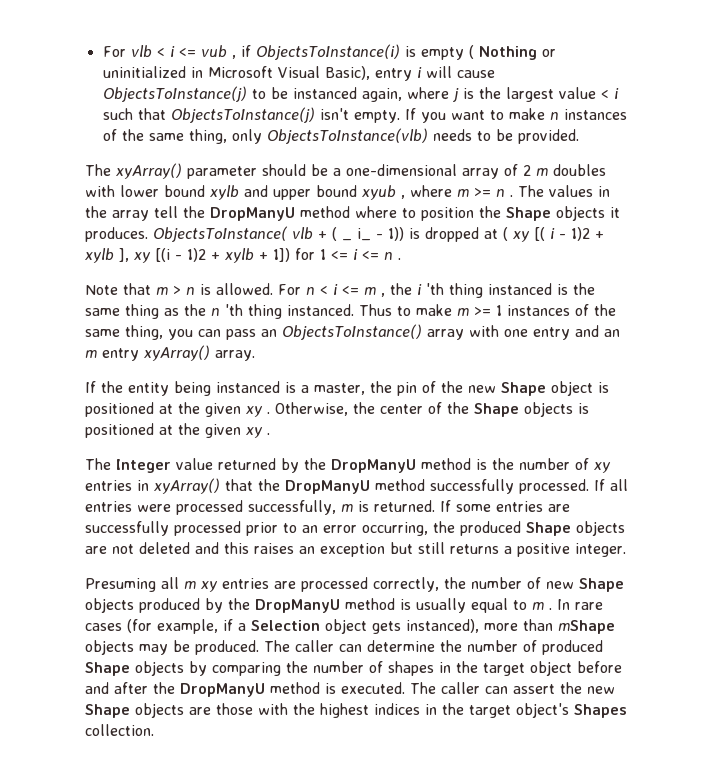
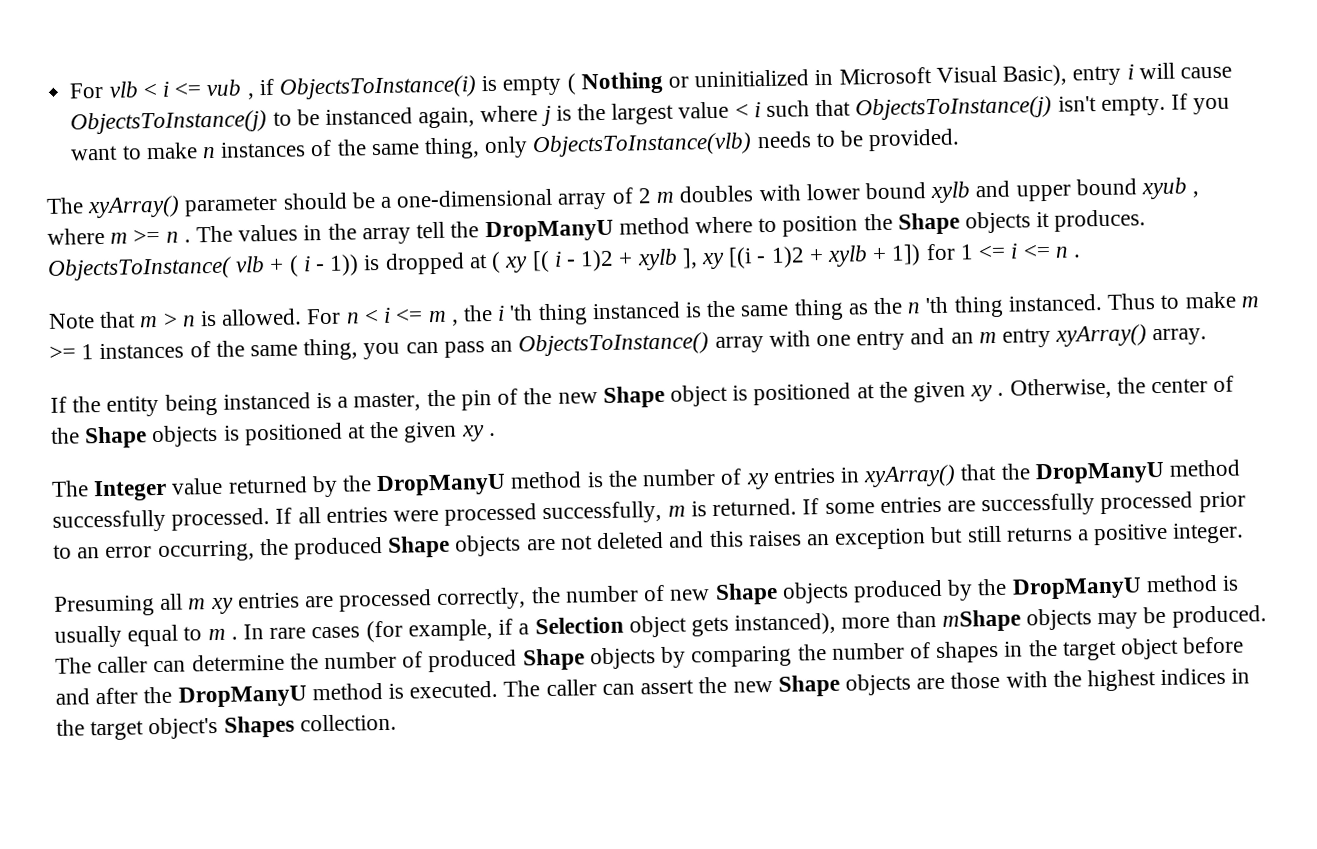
- ObjectsToInstance( vlb + ( _ i_ - 1)) is dropped at ( xy [( i - 1)2 + xylb ], xy [(i - 1)2 + xylb + 1]) for 1 <= i <= n .
+ ObjectsToInstance( vlb + ( i - 1)) is dropped at ( xy [( i - 1)2 + xylb ], xy [(i - 1)2 + xylb + 1]) for 1 <= i <= n .

